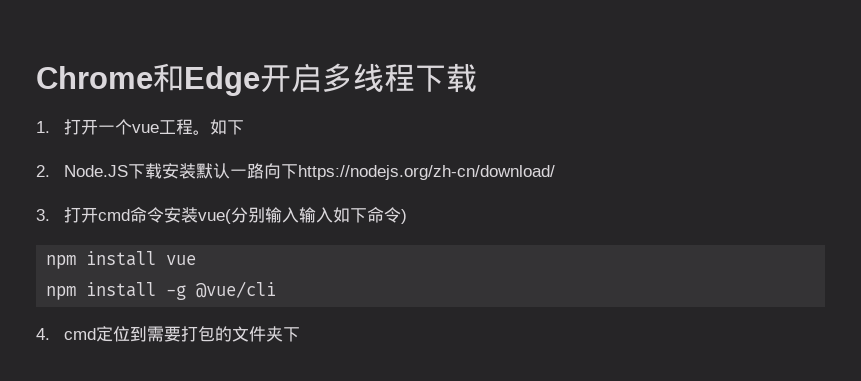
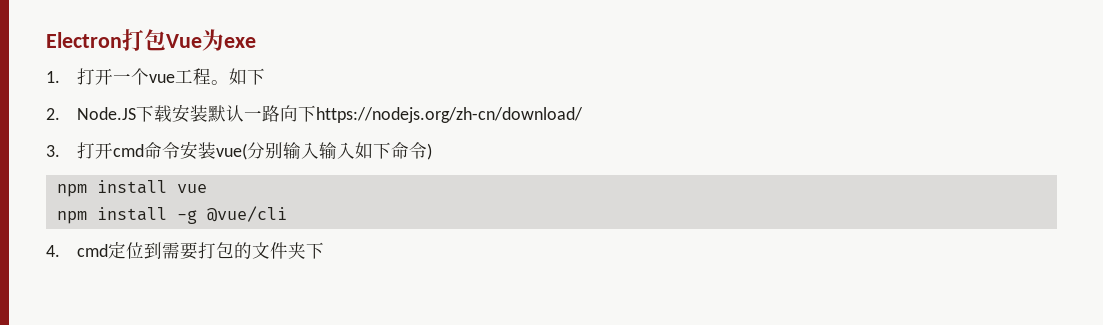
- Chrome和Edge开启多线程下载
+ Electron打包Vue为exe

